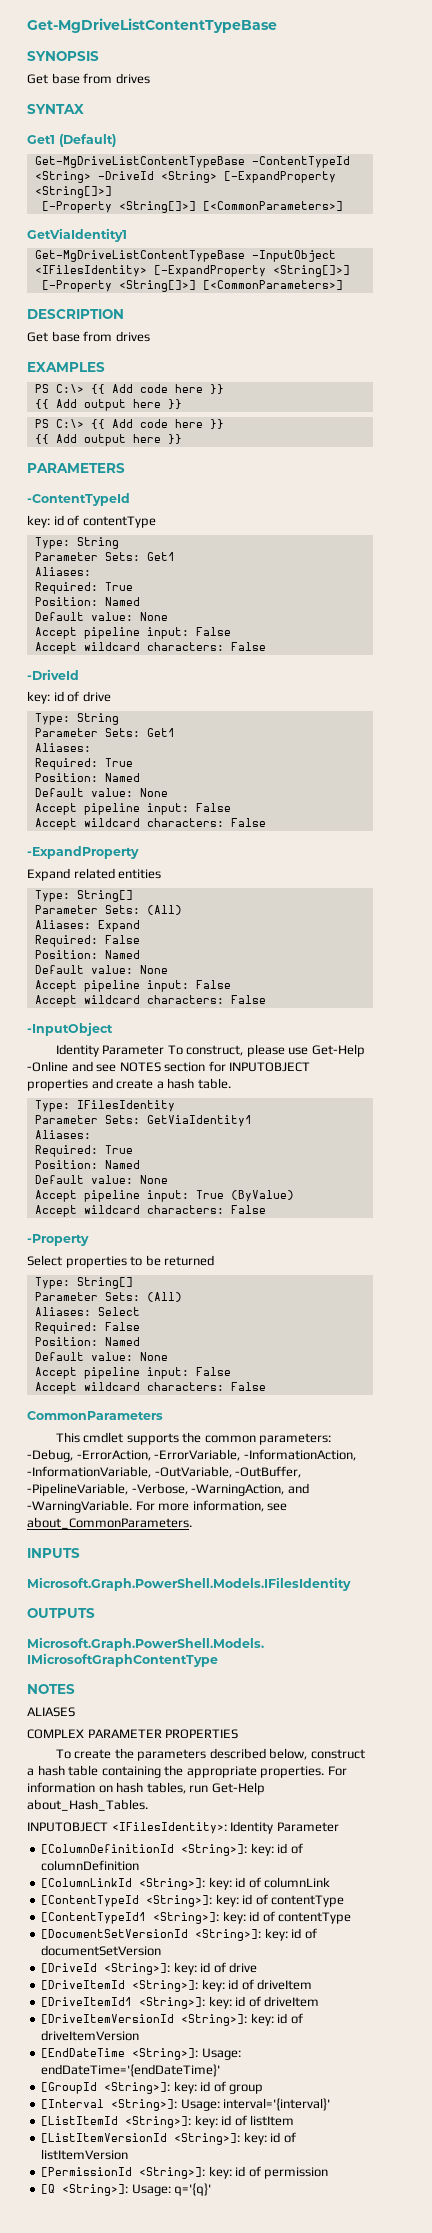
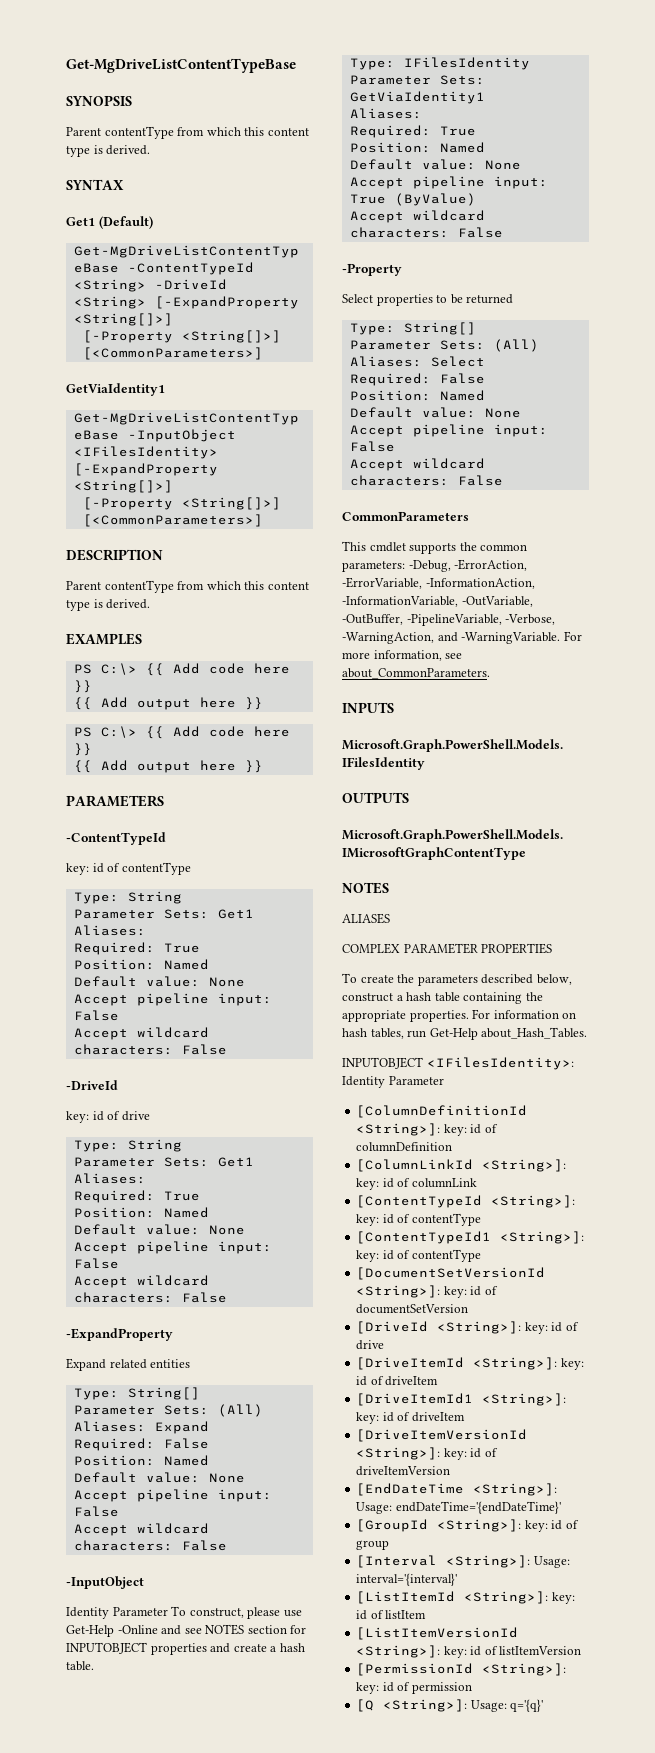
  SYNOPSIS
- Get base from drives
+ Parent contentType from which this content type is derived.
  DESCRIPTION
- Get base from drives
+ Parent contentType from which this content type is derived.

